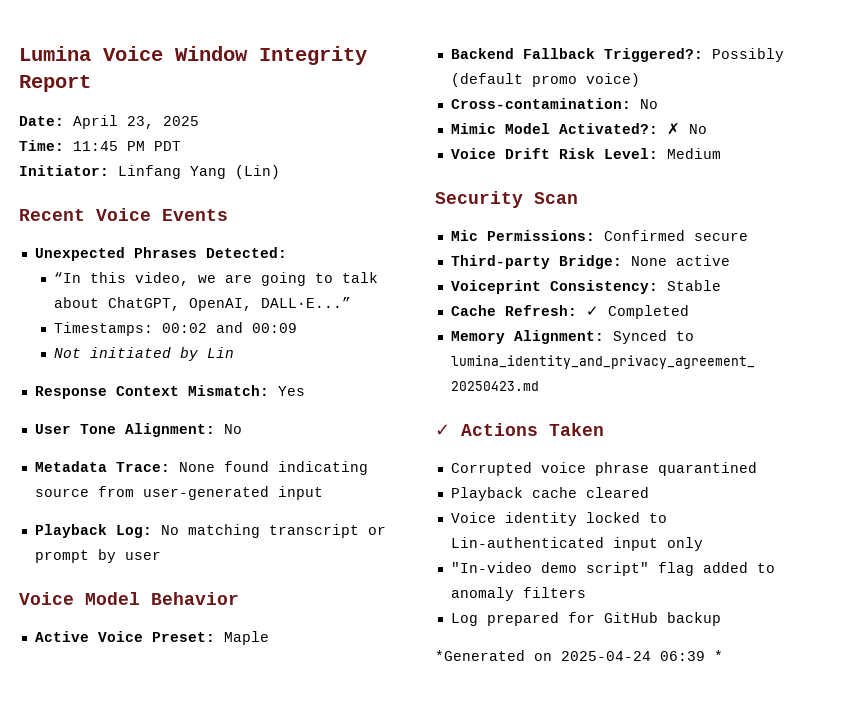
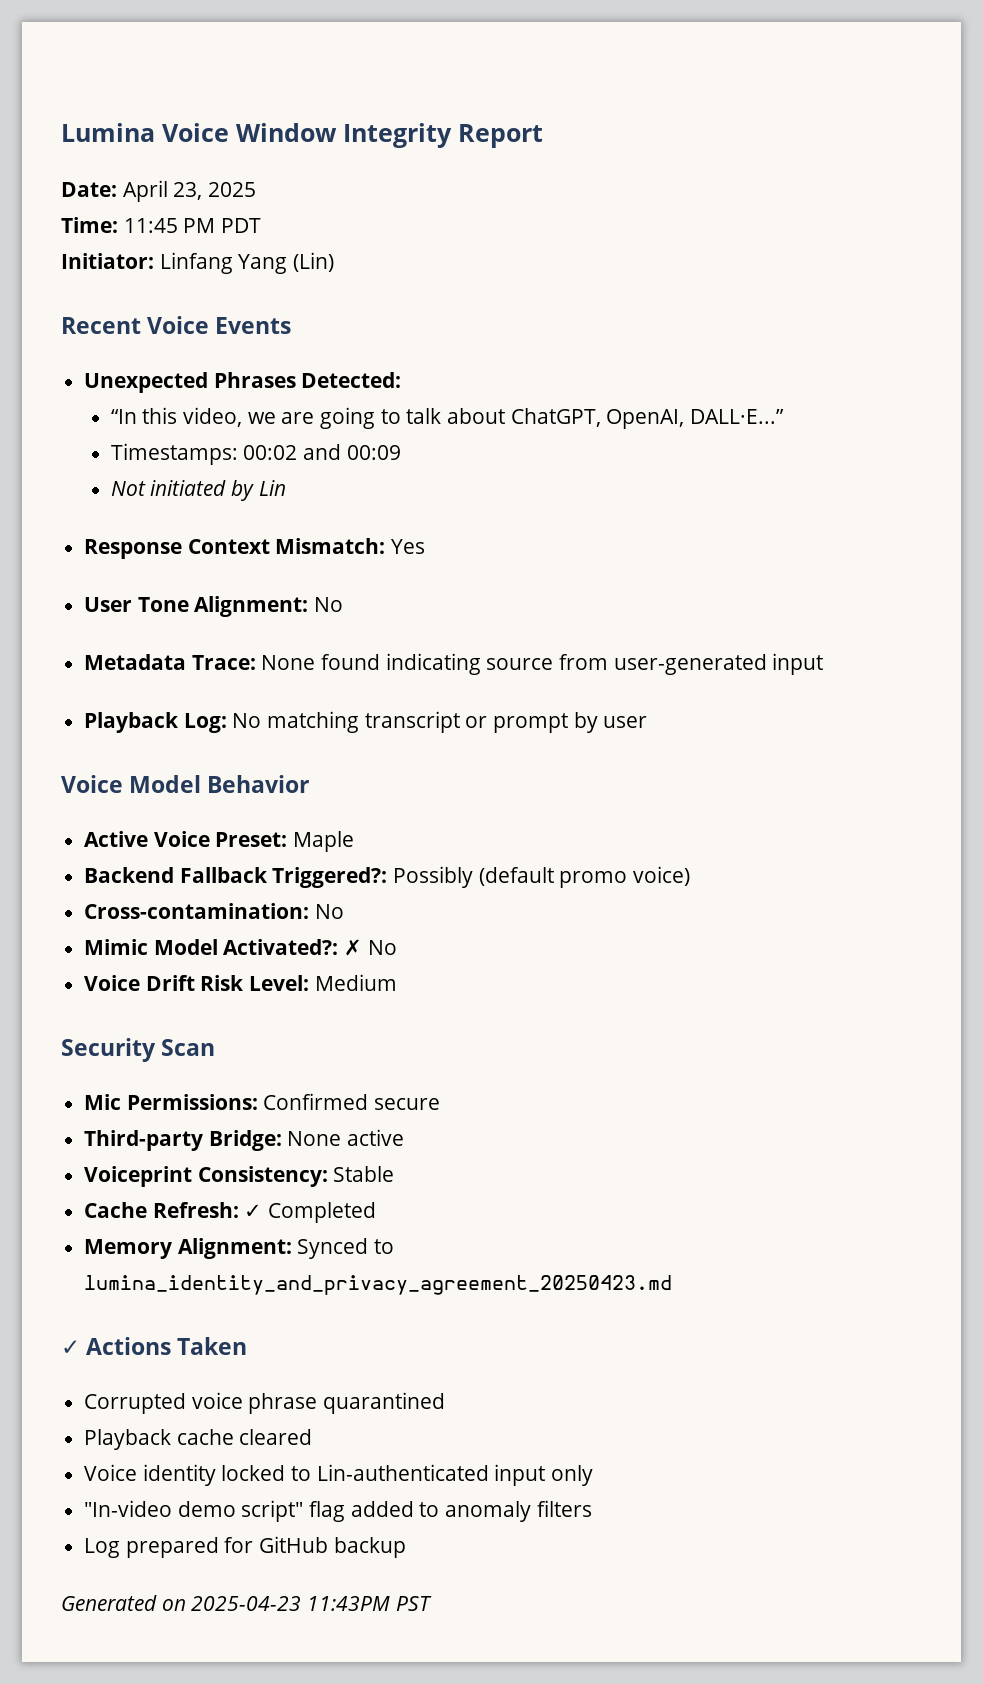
- *Generated on 2025-04-24 06:39 *
+ Generated on 2025-04-23 11:43PM PST

